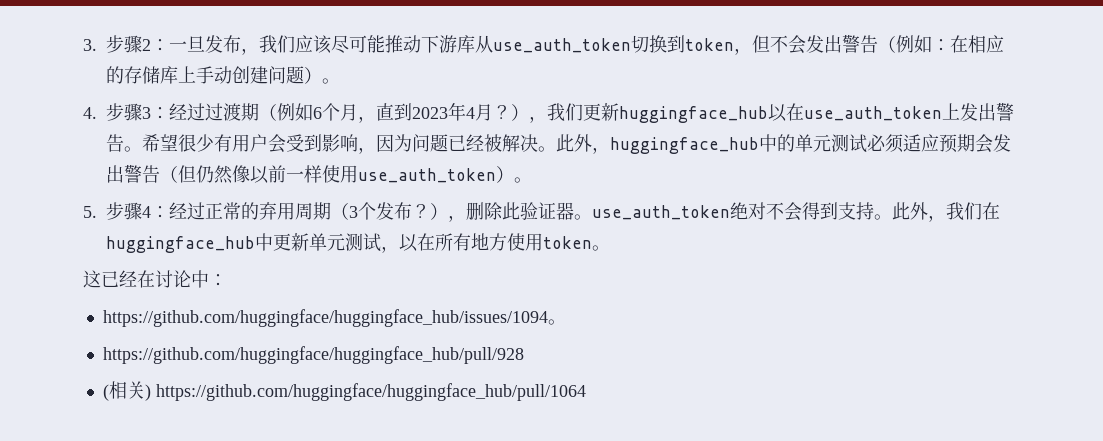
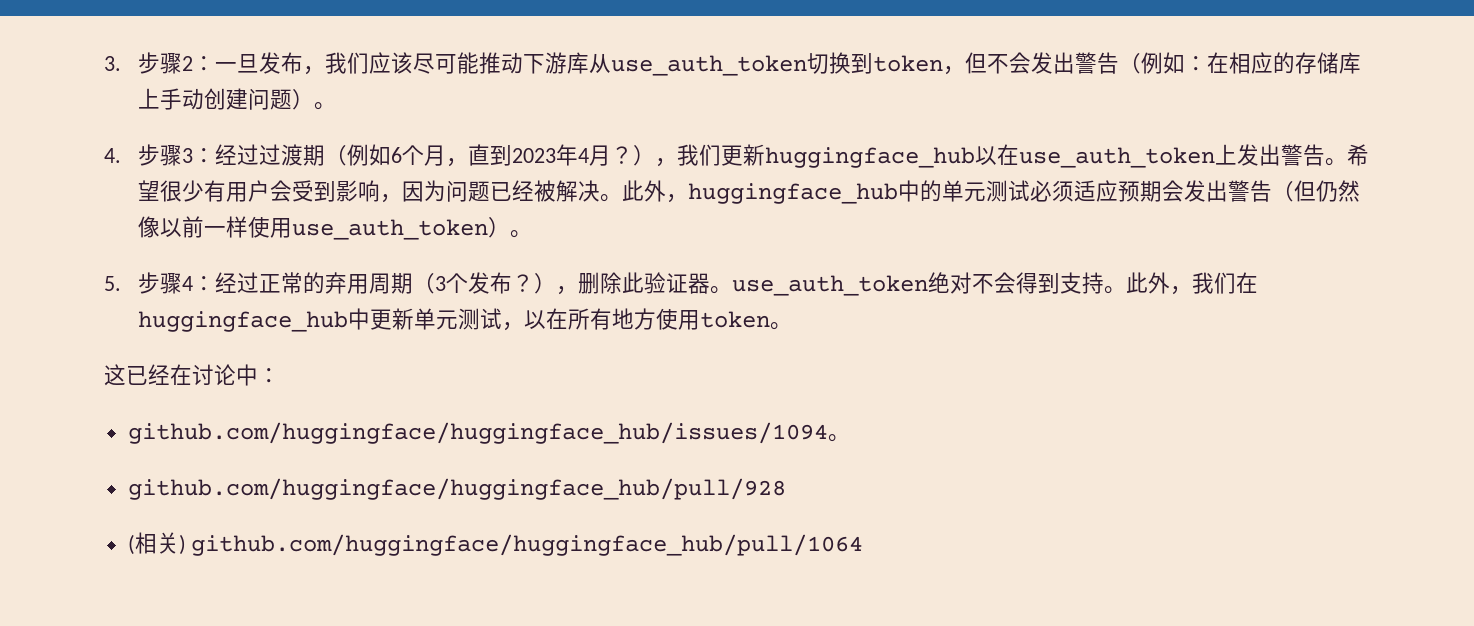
- https://github.com/huggingface/huggingface_hub/issues/1094。
- https://github.com/huggingface/huggingface_hub/pull/928
+ github.com/huggingface/huggingface_hub/issues/1094。
+ github.com/huggingface/huggingface_hub/pull/928
- (相关) https://github.com/huggingface/huggingface_hub/pull/1064
+ (相关) github.com/huggingface/huggingface_hub/pull/1064

